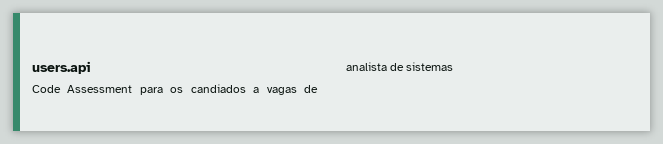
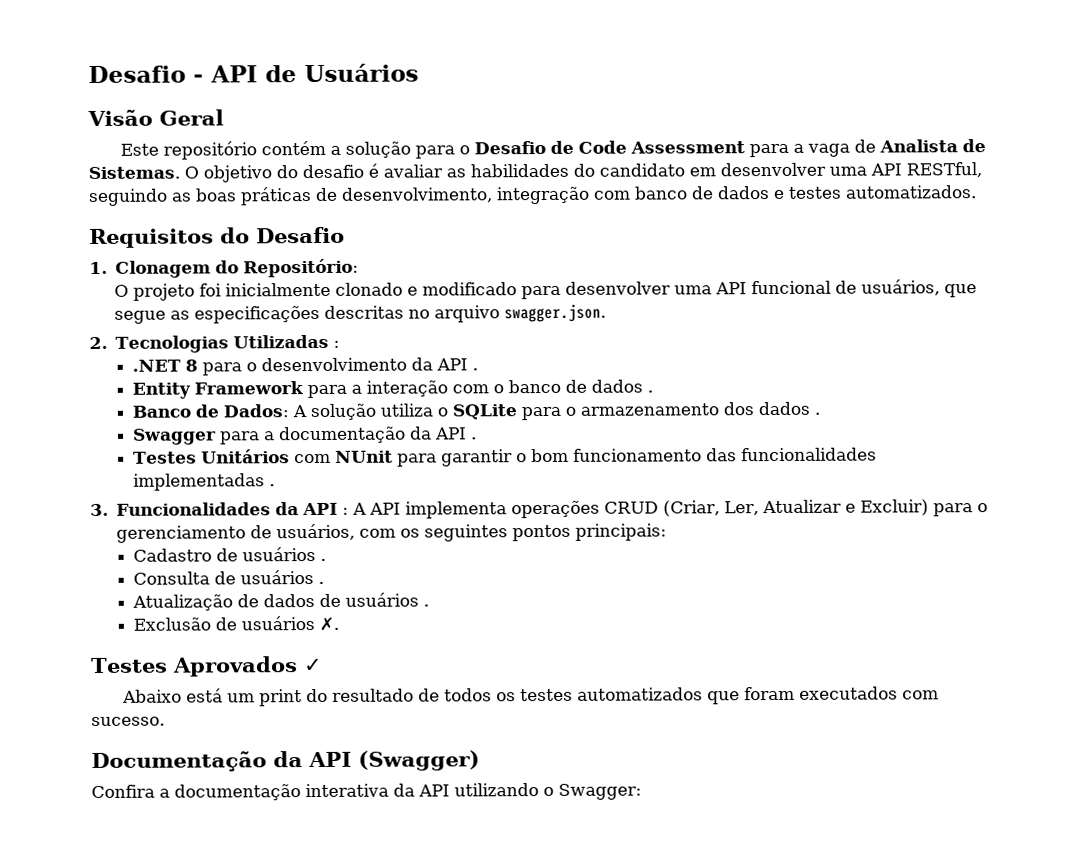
- users.api
- Code Assessment para os candiados a vagas de analista de sistemas
+ Desafio - API de Usuários
+ Visão Geral
+ Este repositório contém a solução para o Desafio de Code Assessment para a vaga de Analista de Sistemas. O objetivo do desafio é avaliar as habilidades do candidato em desenvolver uma API RESTful, seguindo as boas práticas de desenvolvimento, integração com banco de dados e testes automatizados.
+ Requisitos do Desafio
+ 1. Clonagem do Repositório:
+ O projeto foi inicialmente clonado e modificado para desenvolver uma API funcional de usuários, que segue as especificações descritas no arquivo swagger.json.
+ 2. Tecnologias Utilizadas :
+ .NET 8 para o desenvolvimento da API .
+ Entity Framework para a interação com o banco de dados .
+ Banco de Dados: A solução utiliza o SQLite para o armazenamento dos dados .
+ Swagger para a documentação da API .
+ Testes Unitários com NUnit para garantir o bom funcionamento das funcionalidades implementadas .
+ 3. Funcionalidades da API : A API implementa operações CRUD (Criar, Ler, Atualizar e Excluir) para o gerenciamento de usuários, com os seguintes pontos principais:
+ Cadastro de usuários .
+ Consulta de usuários .
+ Atualização de dados de usuários .
+ Exclusão de usuários ✗.
+ Testes Aprovados ✓
+ Abaixo está um print do resultado de todos os testes automatizados que foram executados com sucesso.
+ Documentação da API (Swagger)
+ Confira a documentação interativa da API utilizando o Swagger:

